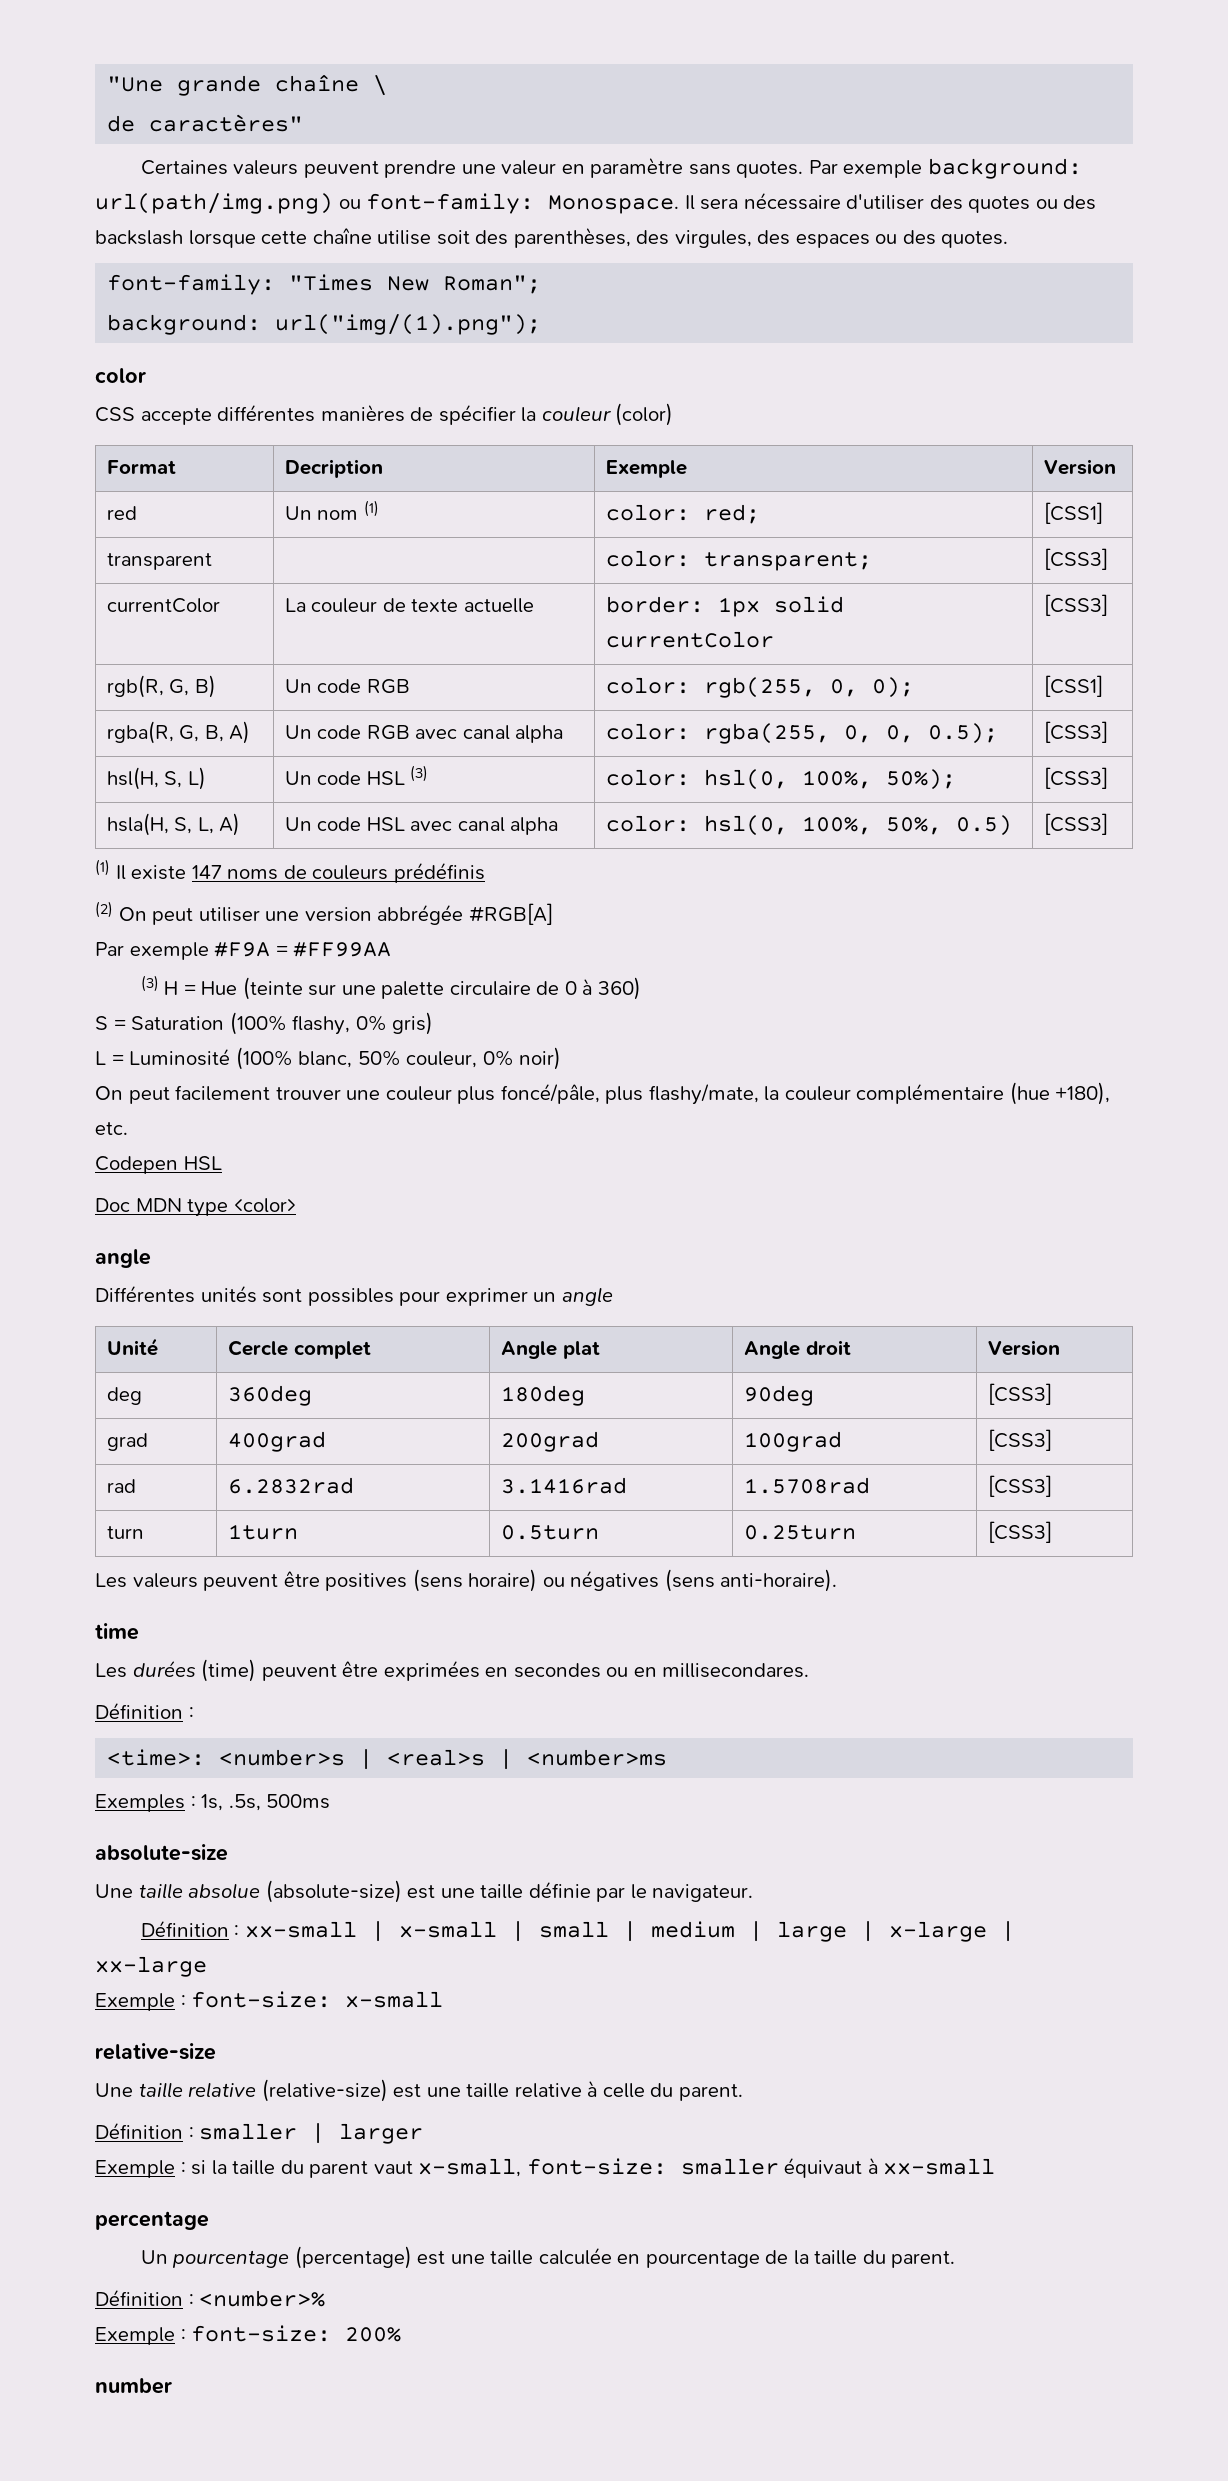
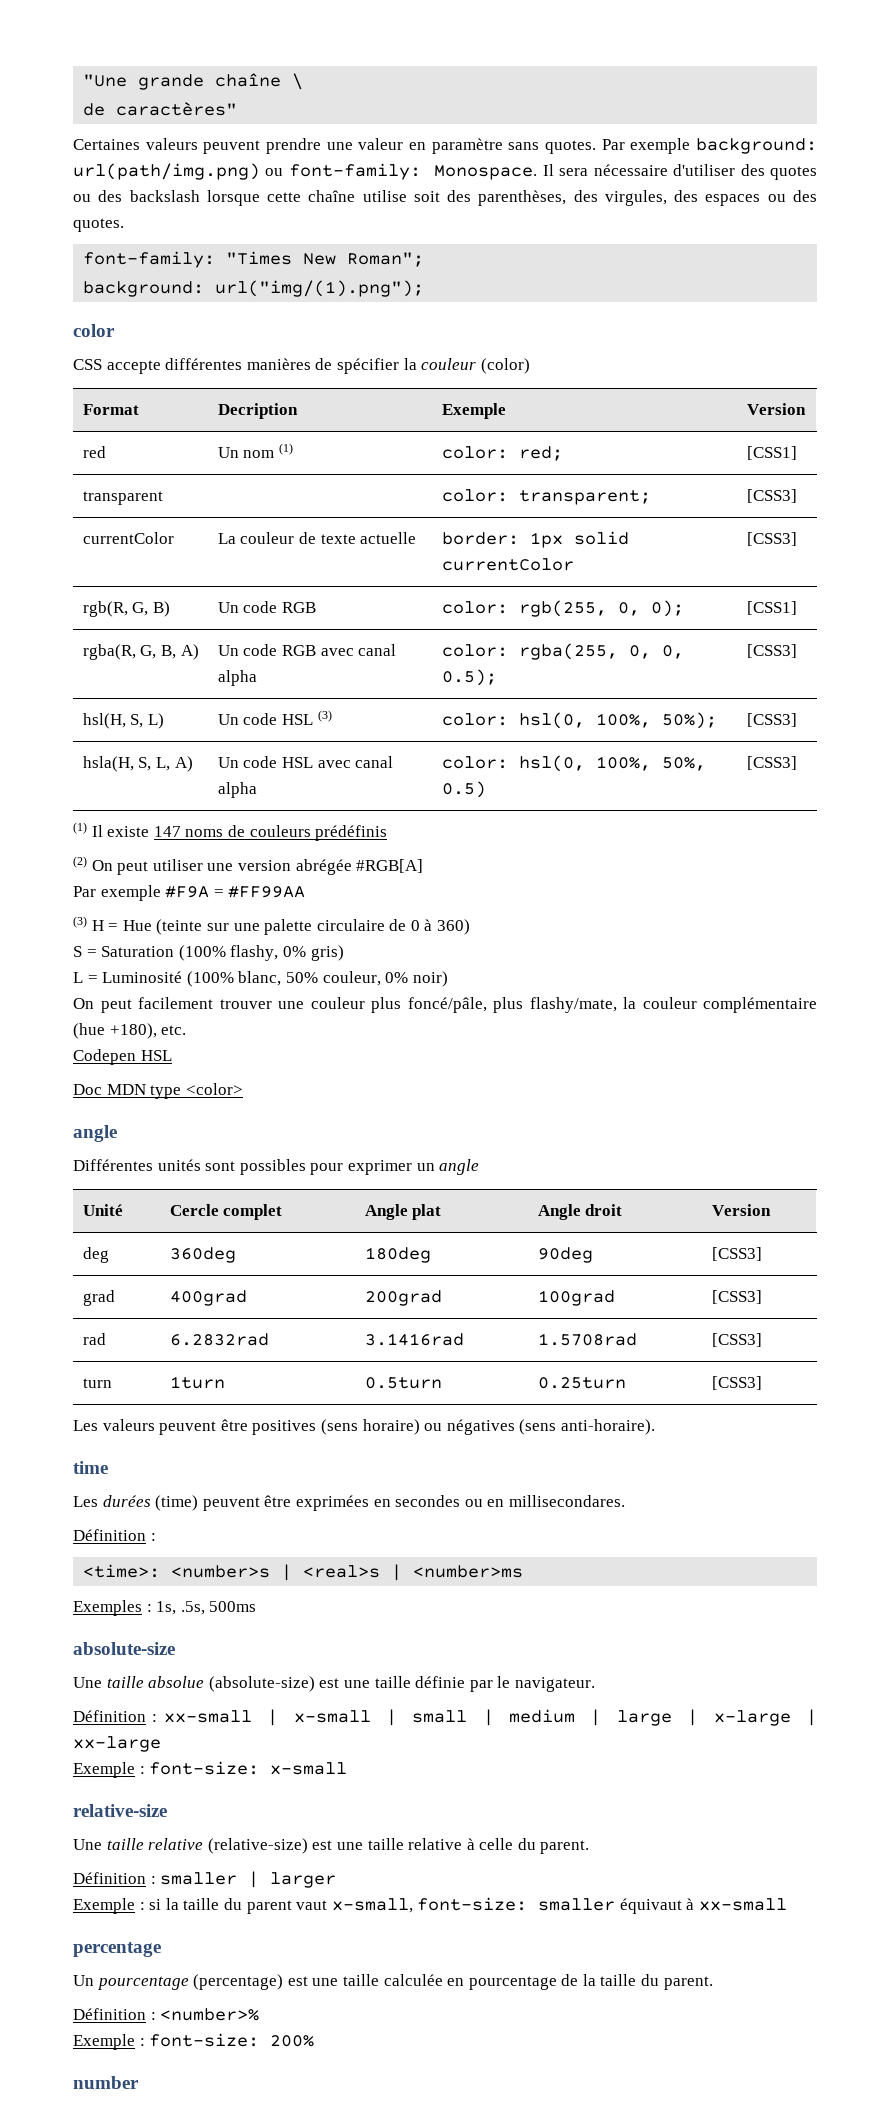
- (2) On peut utiliser une version abbrégée #RGB[A]
+ (2) On peut utiliser une version abrégée #RGB[A]

